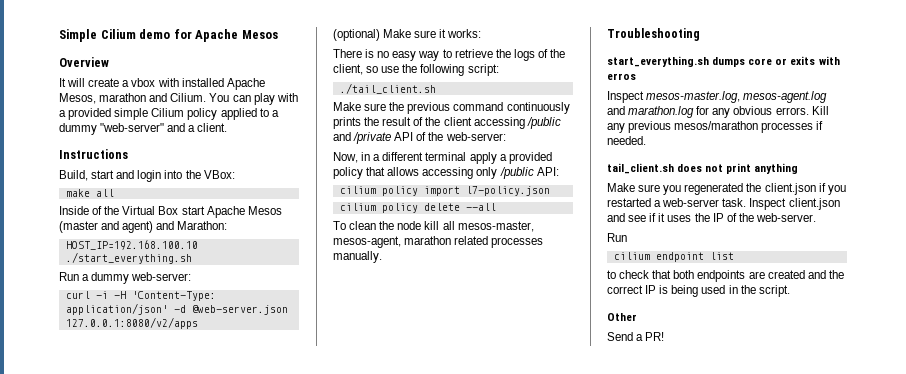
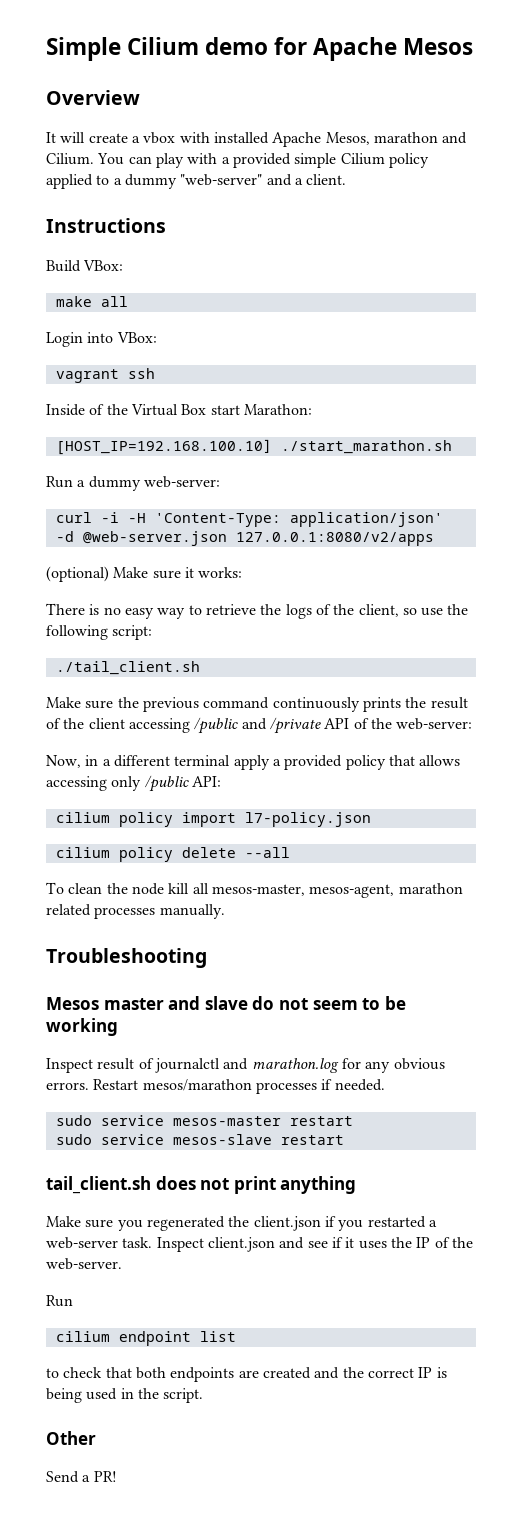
- Build, start and login into the VBox:
+ Build VBox:
  make all
+ Login into VBox:
+ vagrant ssh
- Inside of the Virtual Box start Apache Mesos (master and agent) and Marathon:
+ Inside of the Virtual Box start Marathon:
- HOST_IP=192.168.100.10 ./start_everything.sh
+ [HOST_IP=192.168.100.10] ./start_marathon.sh
- start_everything.sh dumps core or exits with erros
- Inspect mesos-master.log, mesos-agent.log and marathon.log for any obvious errors.
+ Mesos master and slave do not seem to be working
+ Inspect result of journalctl and marathon.log for any obvious errors.
- Kill any previous mesos/marathon processes if needed.
+ Restart mesos/marathon processes if needed.
+ sudo service mesos-master restart
+ sudo service mesos-slave restart

